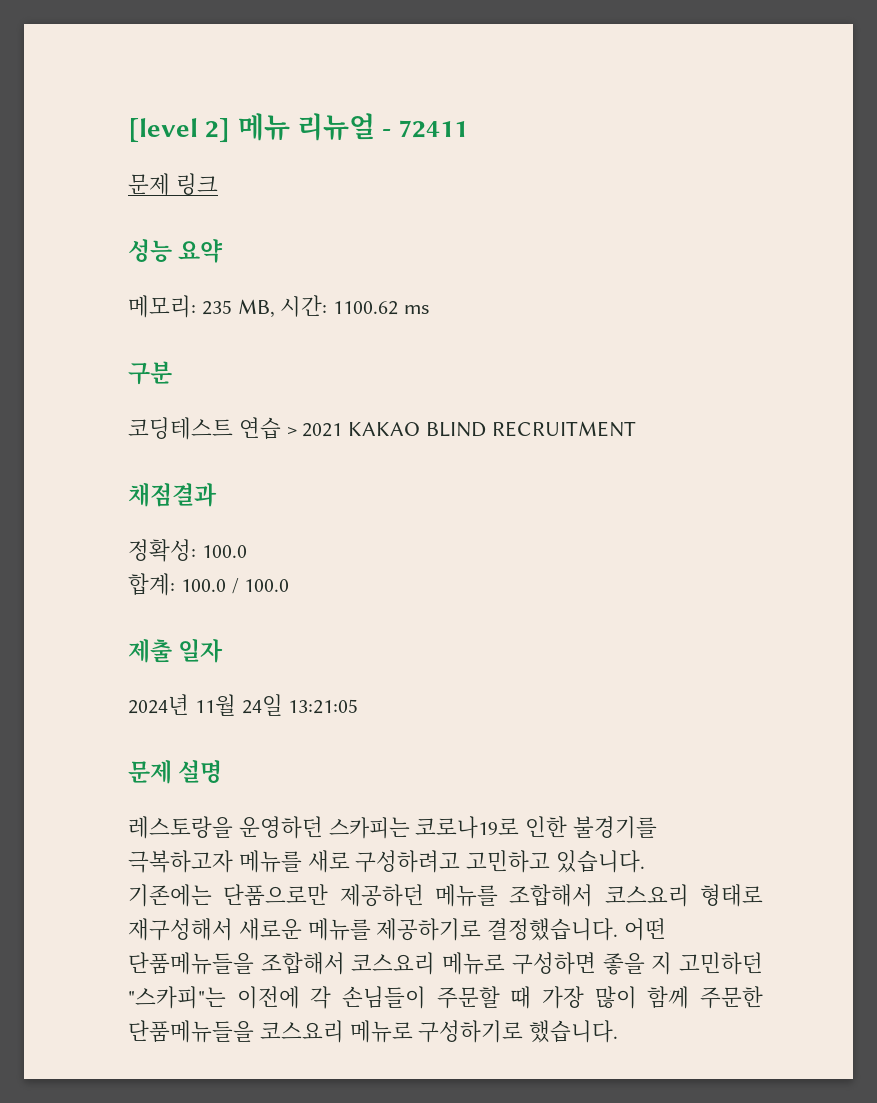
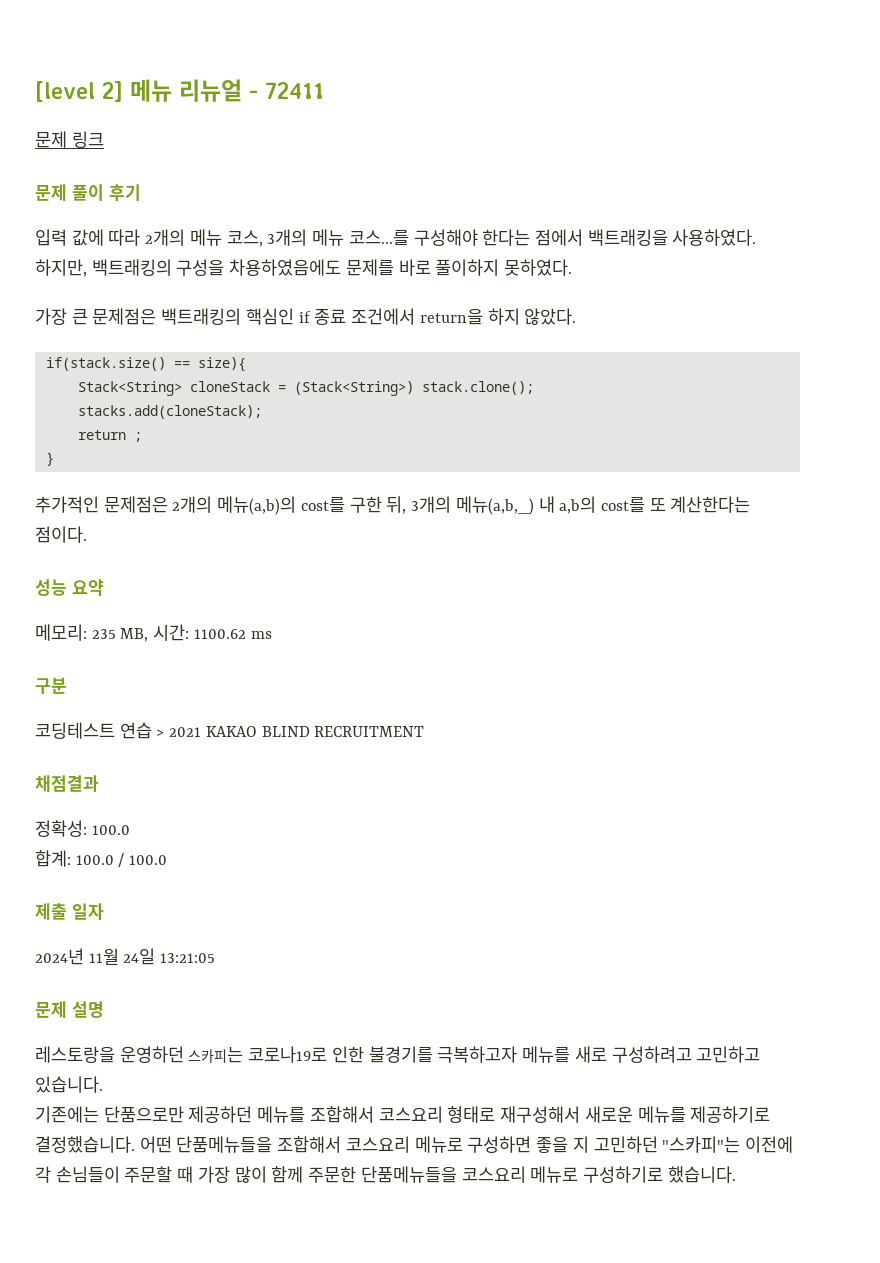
+ 문제 풀이 후기
+ 입력 값에 따라 2개의 메뉴 코스, 3개의 메뉴 코스...를 구성해야 한다는 점에서 백트래킹을 사용하였다. 하지만, 백트래킹의 구성을 차용하였음에도 문제를 바로 풀이하지 못하였다.
+ 가장 큰 문제점은 백트래킹의 핵심인 if 종료 조건에서 return을 하지 않았다.
+ if(stack.size() == size){
+ Stack<String> cloneStack = (Stack<String>) stack.clone();
+ stacks.add(cloneStack);
+ return ;
+ }
+ 추가적인 문제점은 2개의 메뉴(a,b)의 cost를 구한 뒤, 3개의 메뉴(a,b,_) 내 a,b의 cost를 또 계산한다는 점이다.

